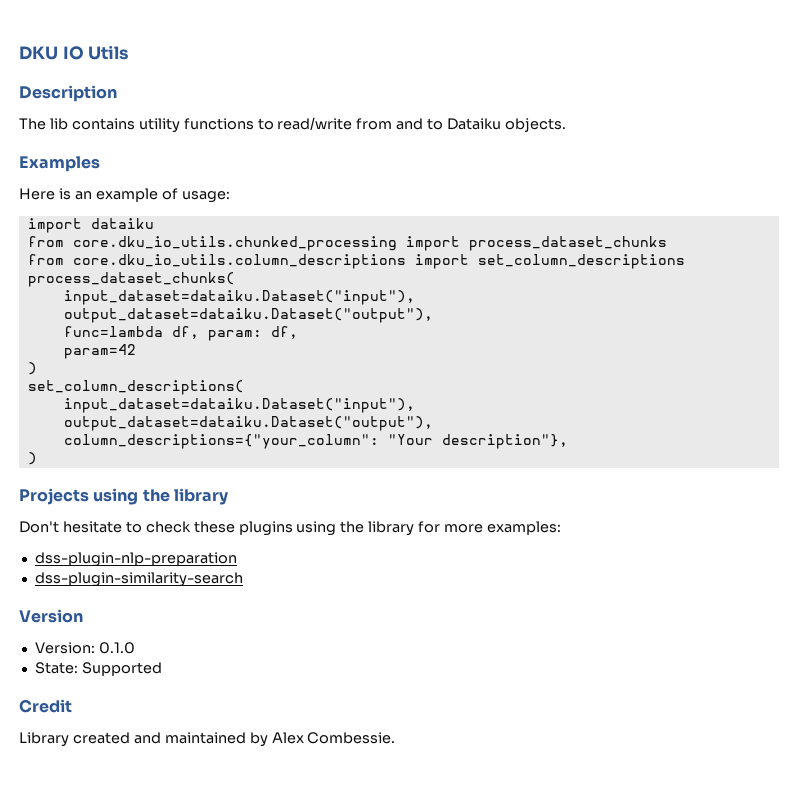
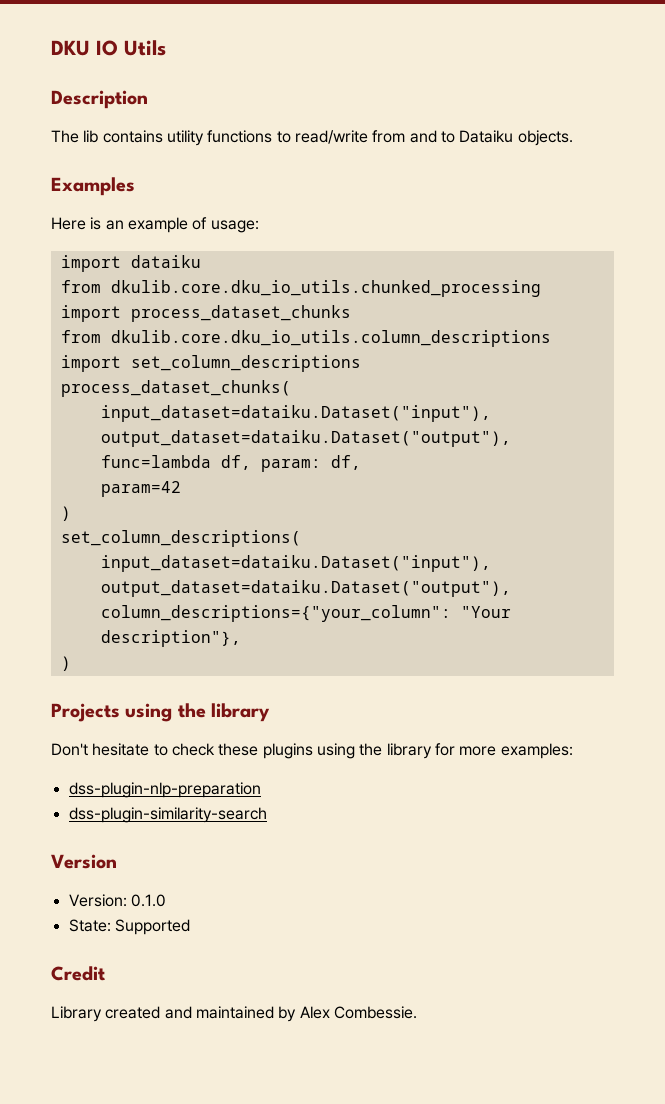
- from core.dku_io_utils.chunked_processing import process_dataset_chunks
+ from dkulib.core.dku_io_utils.chunked_processing import process_dataset_chunks
- from core.dku_io_utils.column_descriptions import set_column_descriptions
+ from dkulib.core.dku_io_utils.column_descriptions import set_column_descriptions

